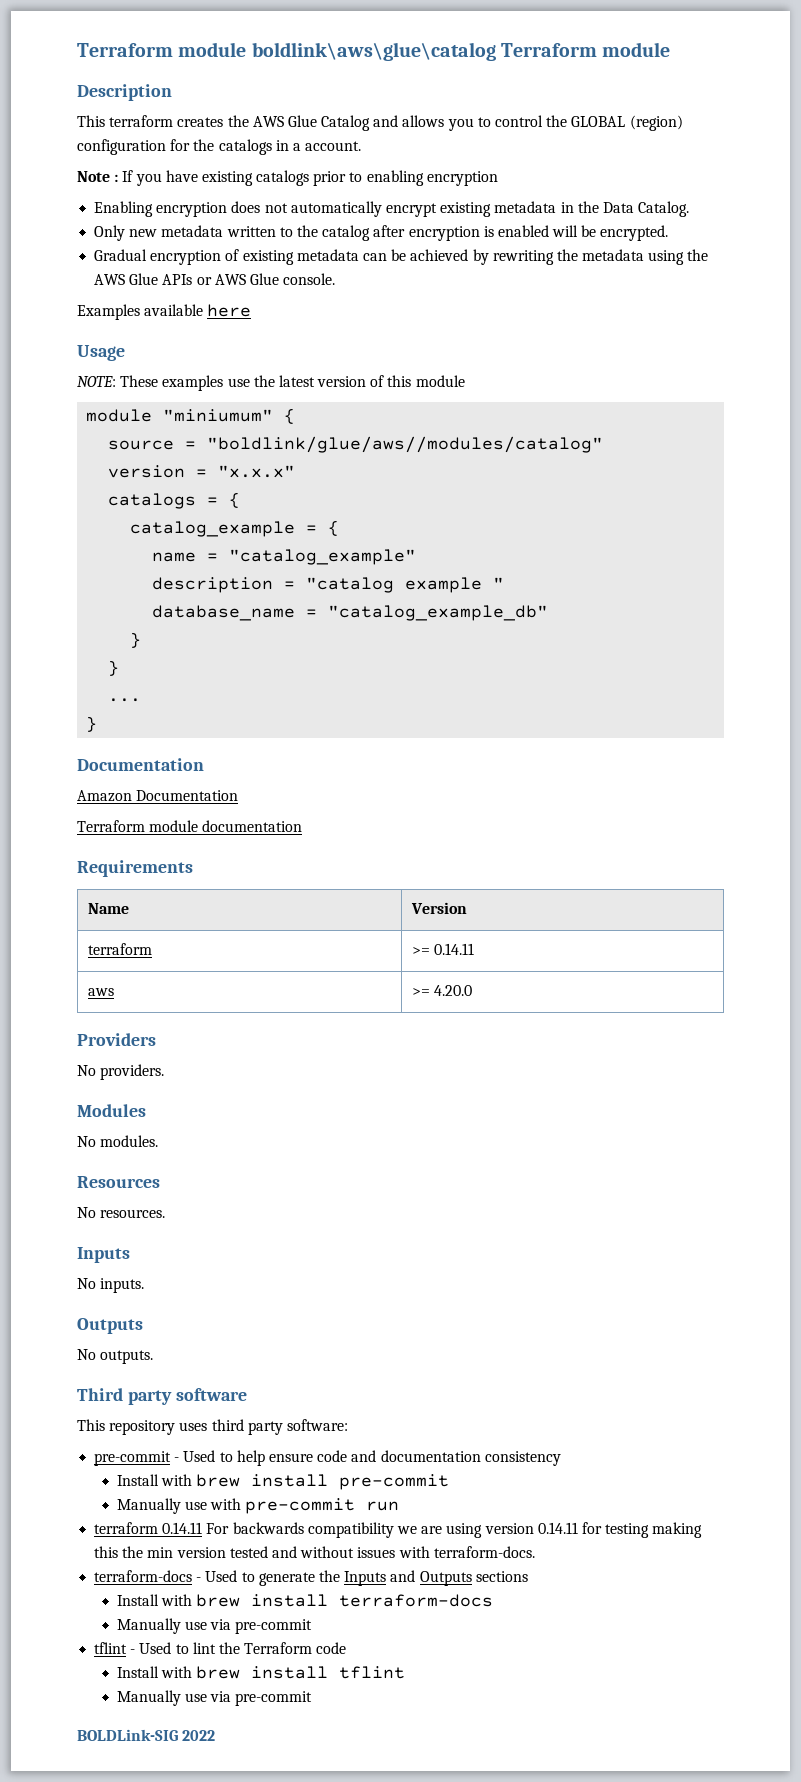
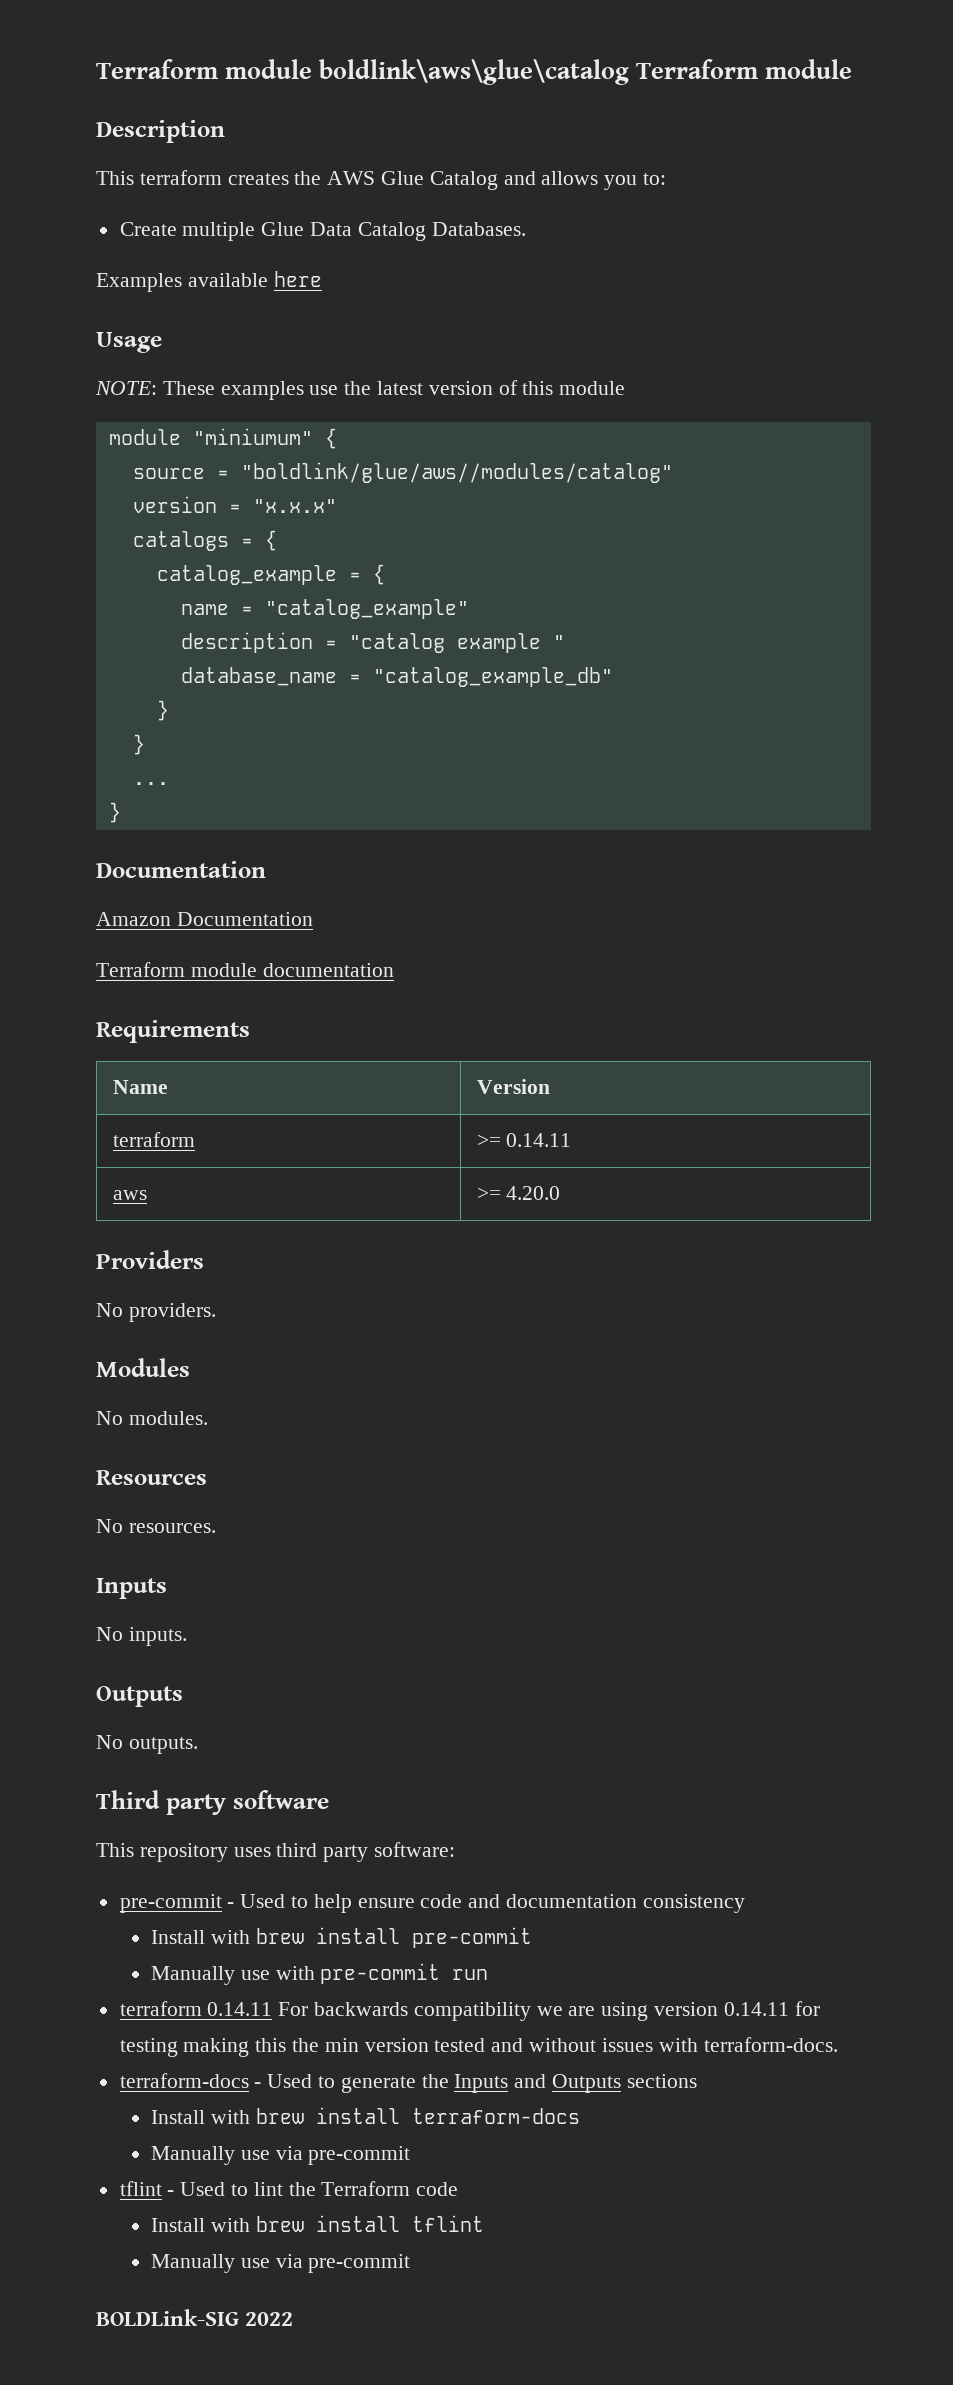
- This terraform creates the AWS Glue Catalog and allows you to control the GLOBAL (region) configuration for the catalogs in a account.
- Note : If you have existing catalogs prior to enabling encryption
- Enabling encryption does not automatically encrypt existing metadata in the Data Catalog.
- Only new metadata written to the catalog after encryption is enabled will be encrypted.
- Gradual encryption of existing metadata can be achieved by rewriting the metadata using the AWS Glue APIs or AWS Glue console.
+ This terraform creates the AWS Glue Catalog and allows you to:
+ Create multiple Glue Data Catalog Databases.

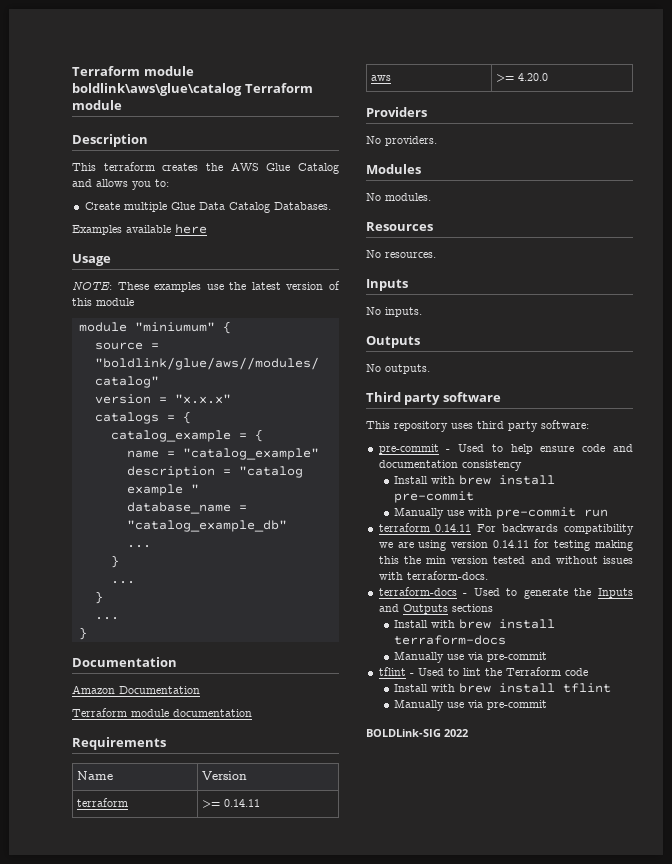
  database_name = "catalog_example_db"
+ ...
  }
+ ...

